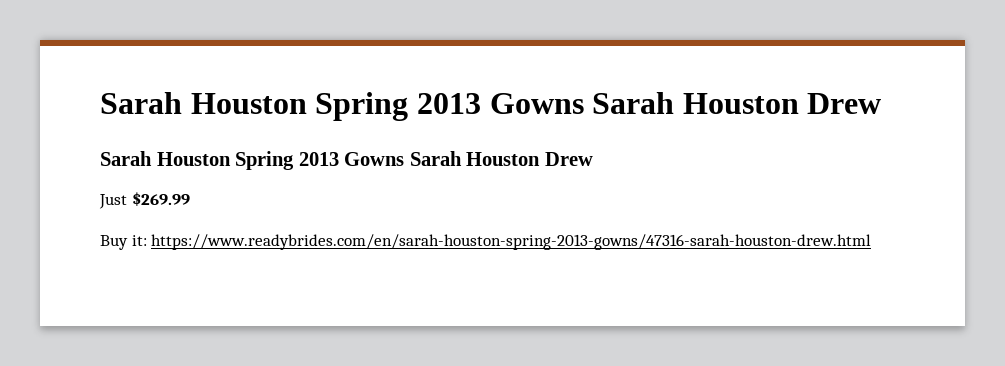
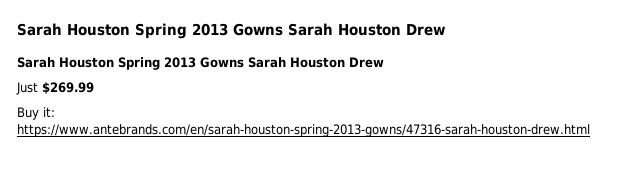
- Buy it: https://www.readybrides.com/en/sarah-houston-spring-2013-gowns/47316-sarah-houston-drew.html
+ Buy it: https://www.antebrands.com/en/sarah-houston-spring-2013-gowns/47316-sarah-houston-drew.html

